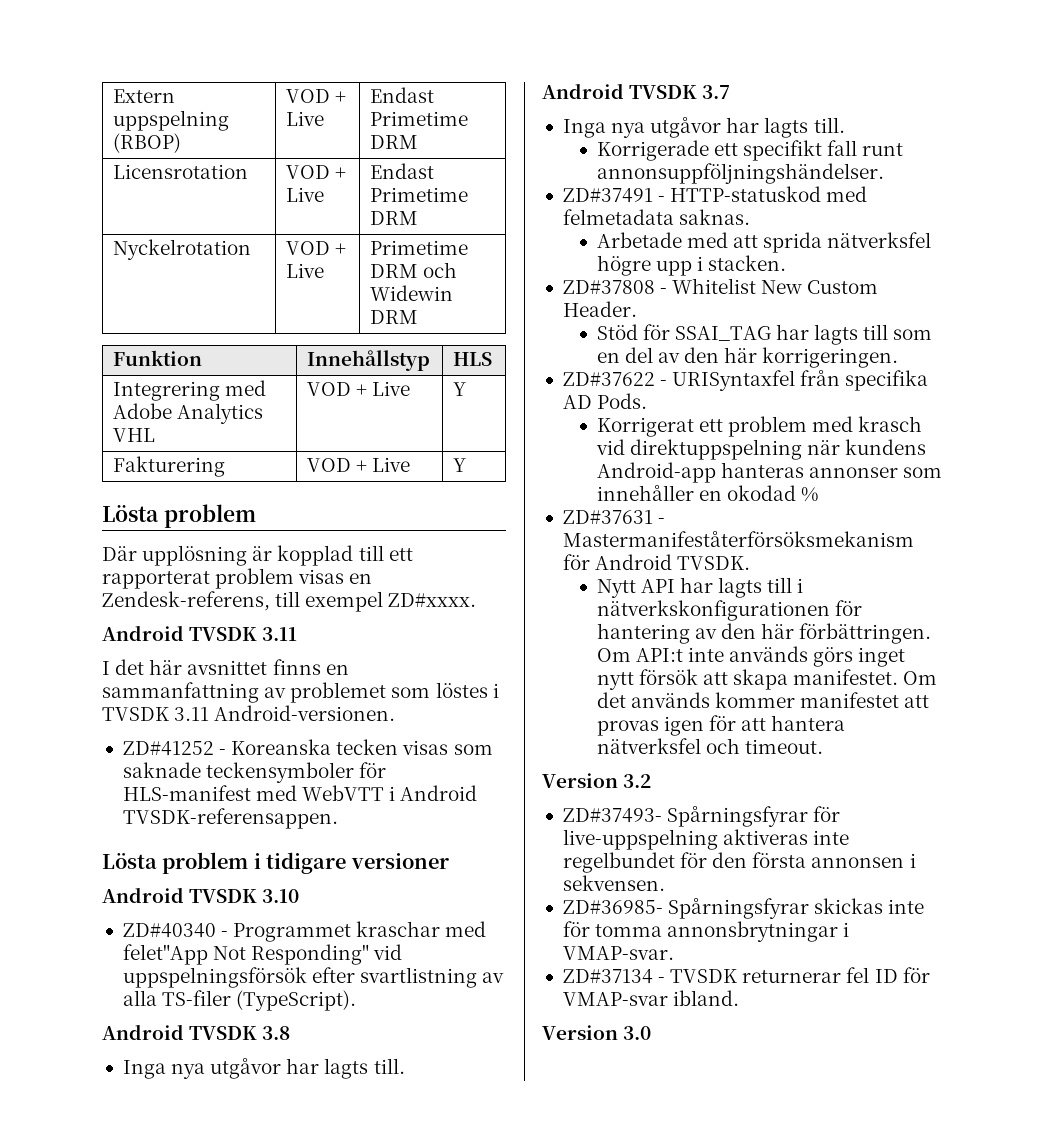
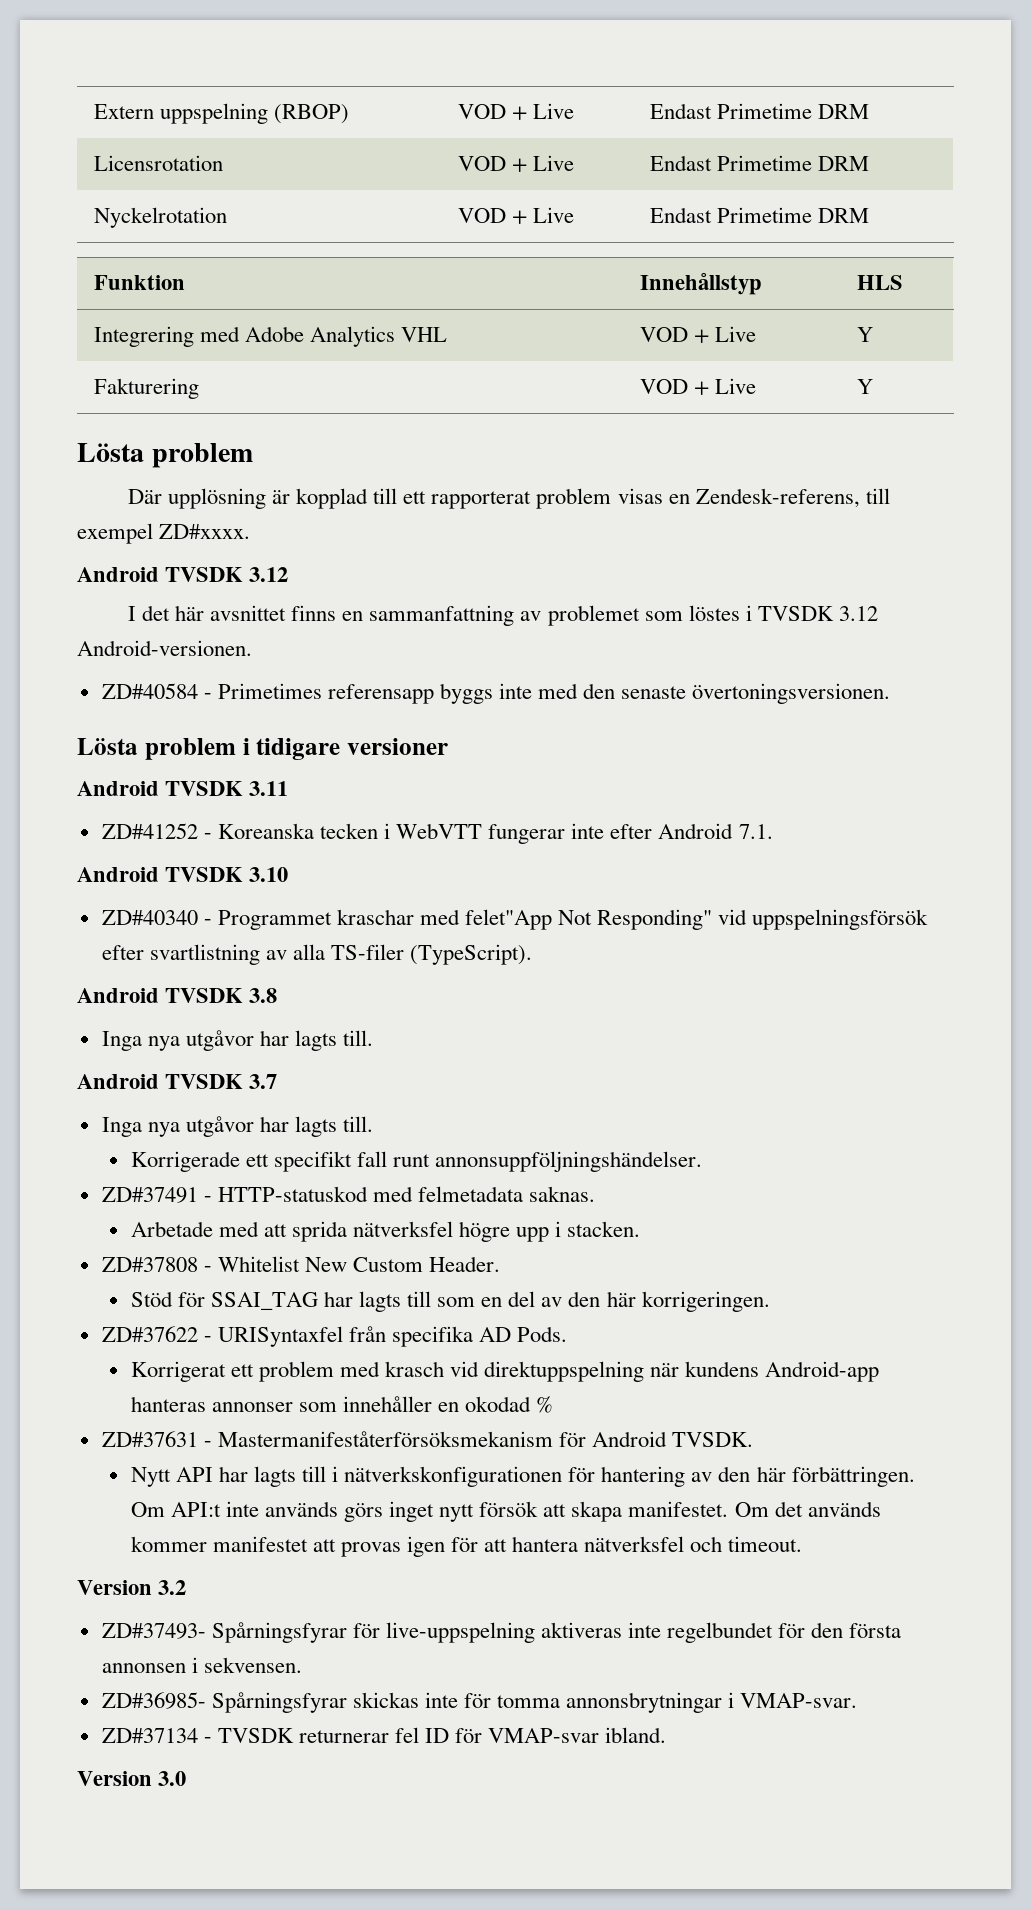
- Nyckelrotation | VOD + Live | Primetime DRM och Widewin DRM
+ Nyckelrotation | VOD + Live | Endast Primetime DRM
- Android TVSDK 3.11
+ Android TVSDK 3.12
- I det här avsnittet finns en sammanfattning av problemet som löstes i TVSDK 3.11 Android-versionen.
+ I det här avsnittet finns en sammanfattning av problemet som löstes i TVSDK 3.12 Android-versionen.
- ZD#41252 - Koreanska tecken visas som saknade teckensymboler för HLS-manifest med WebVTT i Android TVSDK-referensappen.
+ ZD#40584 - Primetimes referensapp byggs inte med den senaste övertoningsversionen.
+ Android TVSDK 3.11
+ ZD#41252 - Koreanska tecken i WebVTT fungerar inte efter Android 7.1.

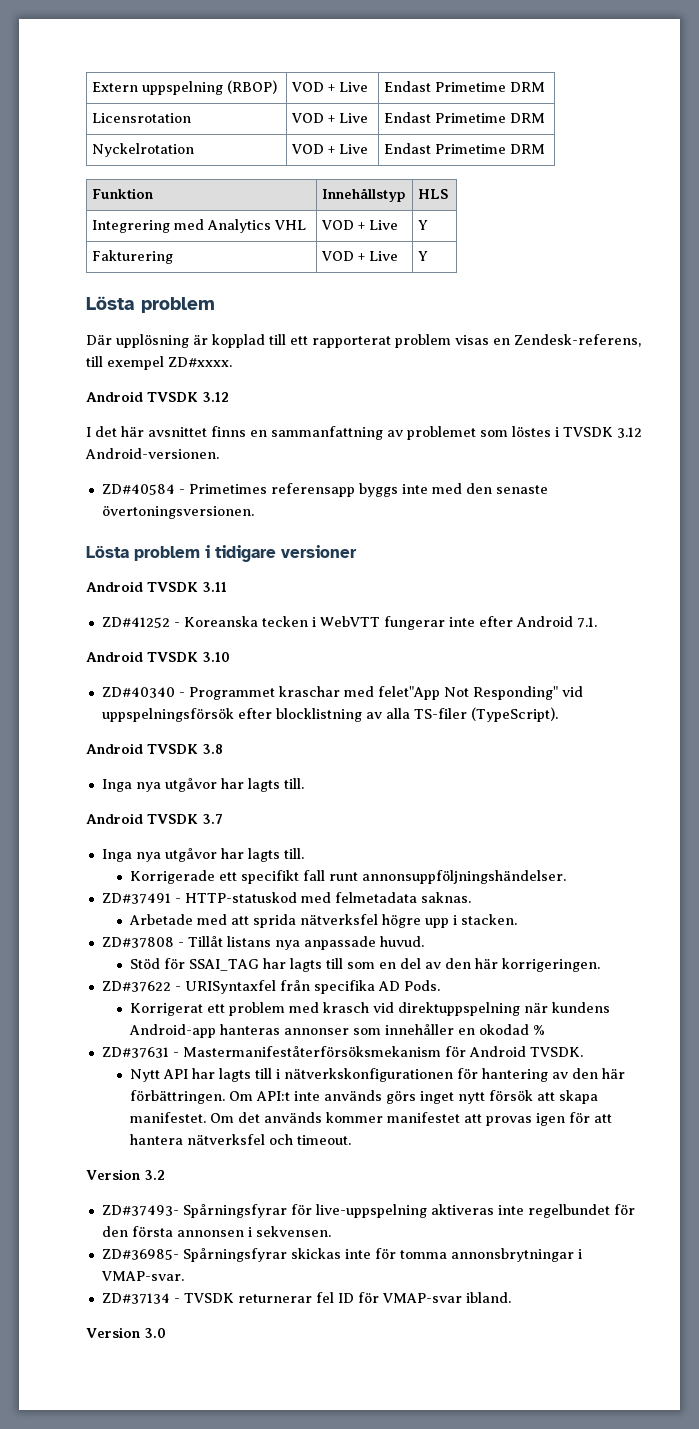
- Integrering med Adobe Analytics VHL | VOD + Live | Y
+ Integrering med Analytics VHL | VOD + Live | Y
- ZD#40340 - Programmet kraschar med felet"App Not Responding" vid uppspelningsförsök efter svartlistning av alla TS-filer (TypeScript).
+ ZD#40340 - Programmet kraschar med felet"App Not Responding" vid uppspelningsförsök efter blocklistning av alla TS-filer (TypeScript).
- ZD#37808 - Whitelist New Custom Header.
+ ZD#37808 - Tillåt listans nya anpassade huvud.

